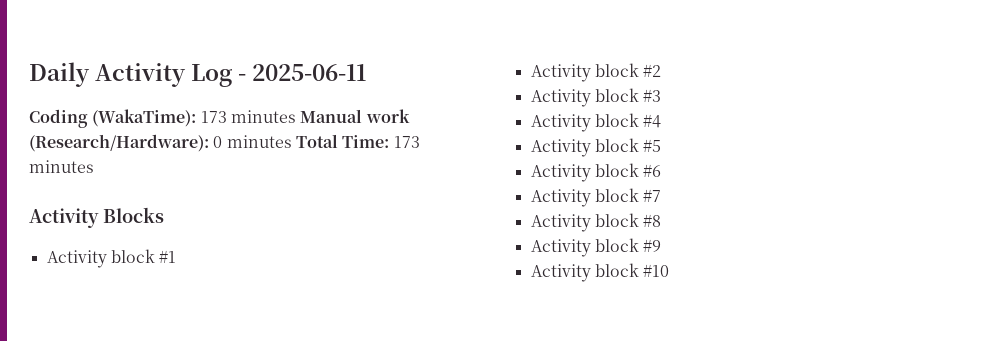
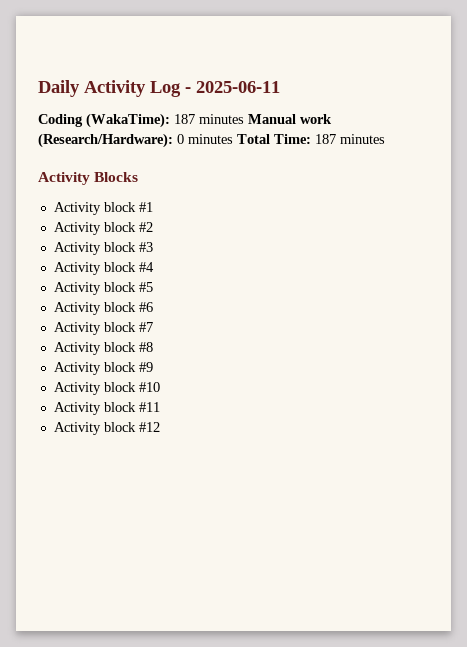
- Coding (WakaTime): 173 minutes Manual work (Research/Hardware): 0 minutes Total Time: 173 minutes
+ Coding (WakaTime): 187 minutes Manual work (Research/Hardware): 0 minutes Total Time: 187 minutes
+ Activity block #11
+ Activity block #12

